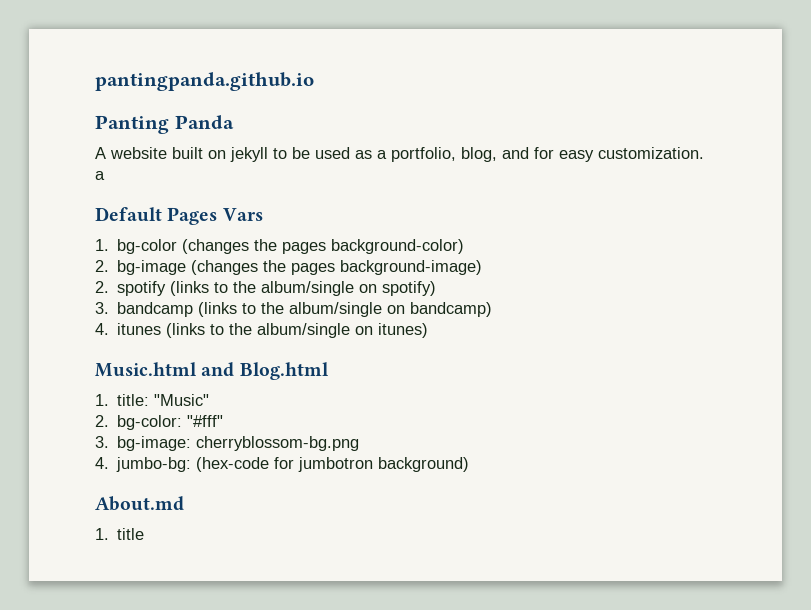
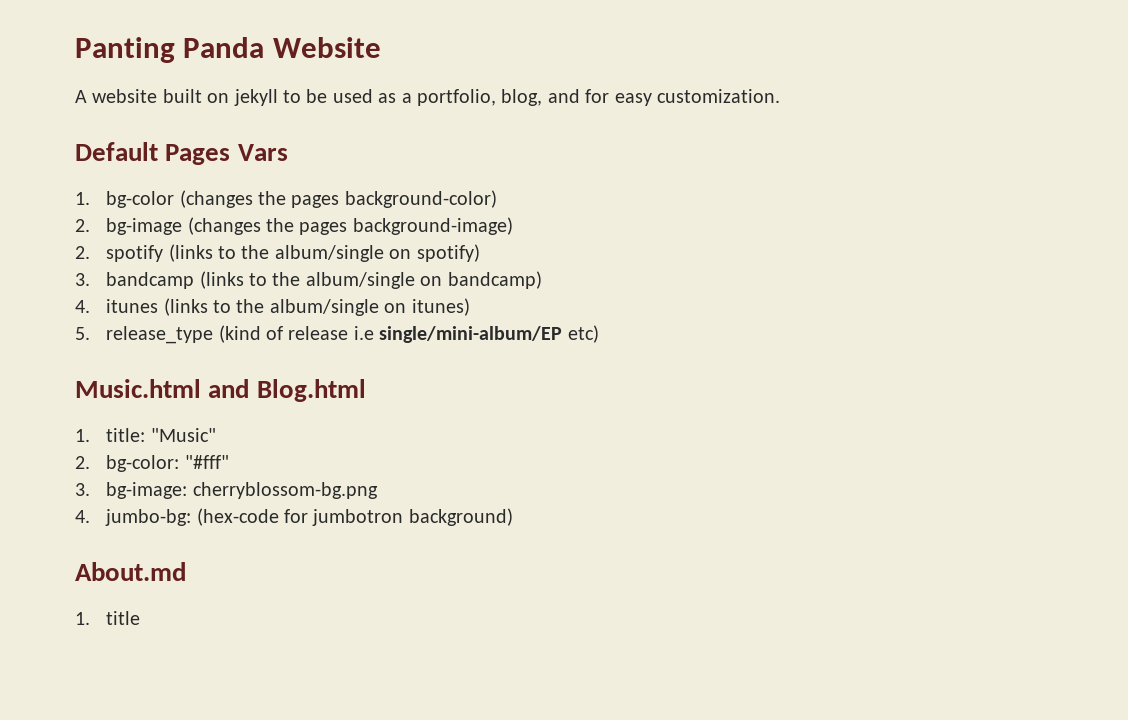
- pantingpanda.github.io
- Panting Panda
+ Panting Panda Website
- A website built on jekyll to be used as a portfolio, blog, and for easy customization. a
+ A website built on jekyll to be used as a portfolio, blog, and for easy customization.
+ 5. release_type (kind of release i.e single/mini-album/EP etc)

